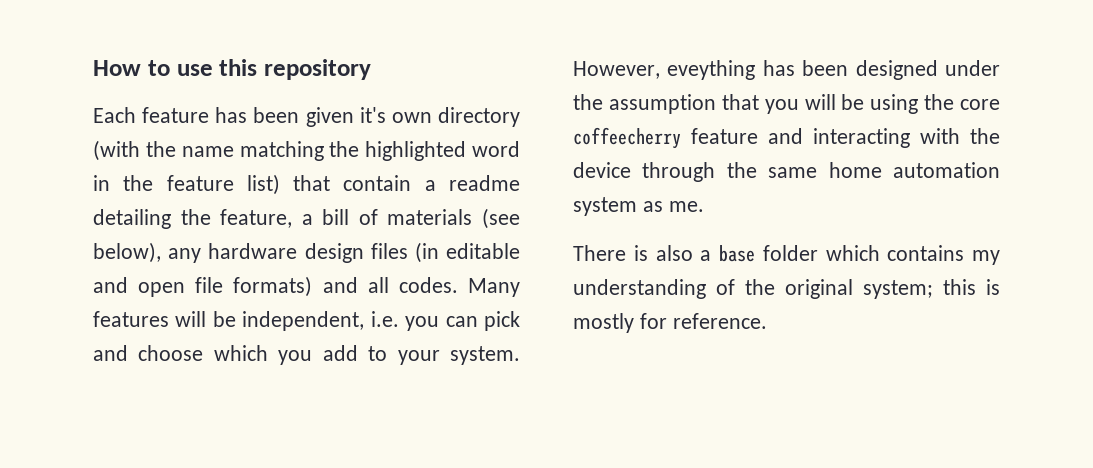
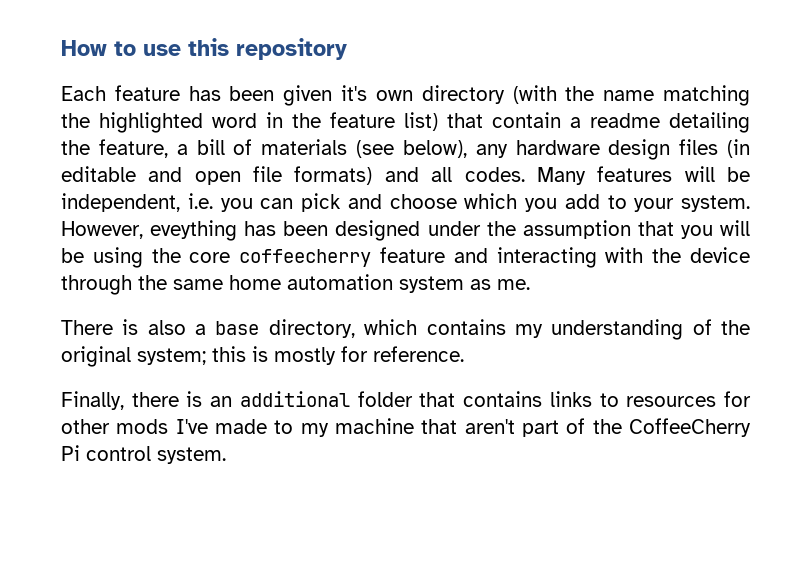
- There is also a base folder which contains my understanding of the original system; this is mostly for reference.
+ There is also a base directory, which contains my understanding of the original system; this is mostly for reference.
+ Finally, there is an additional folder that contains links to resources for other mods I've made to my machine that aren't part of the CoffeeCherry Pi control system.

